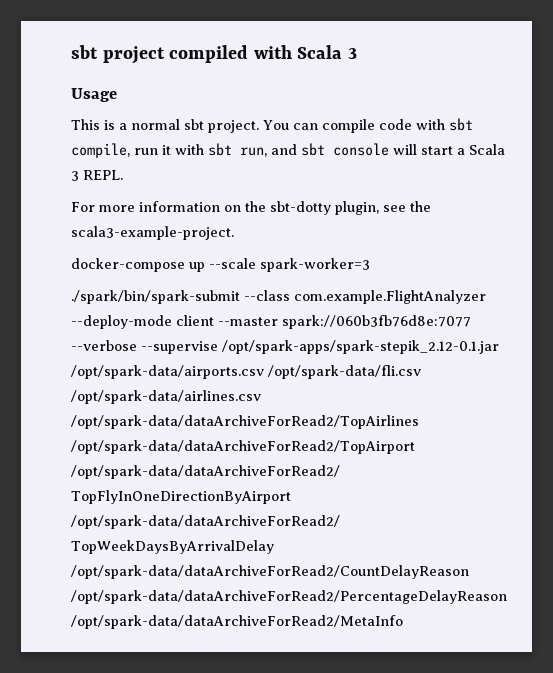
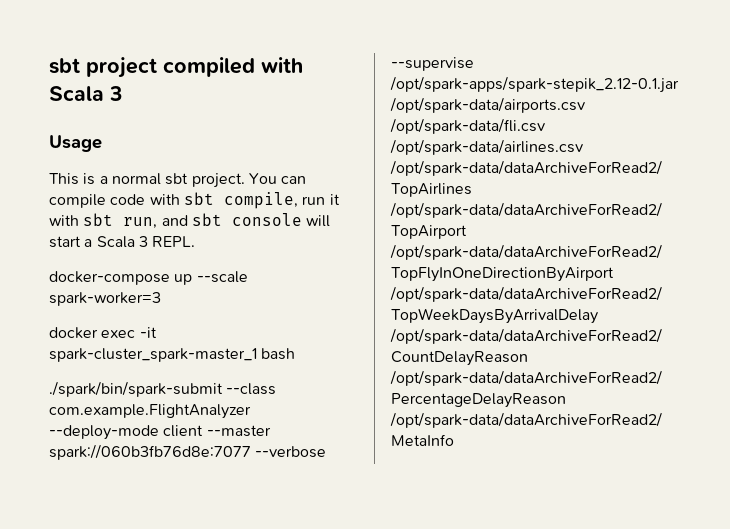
- For more information on the sbt-dotty plugin, see the scala3-example-project.
+ docker exec -it spark-cluster_spark-master_1 bash

